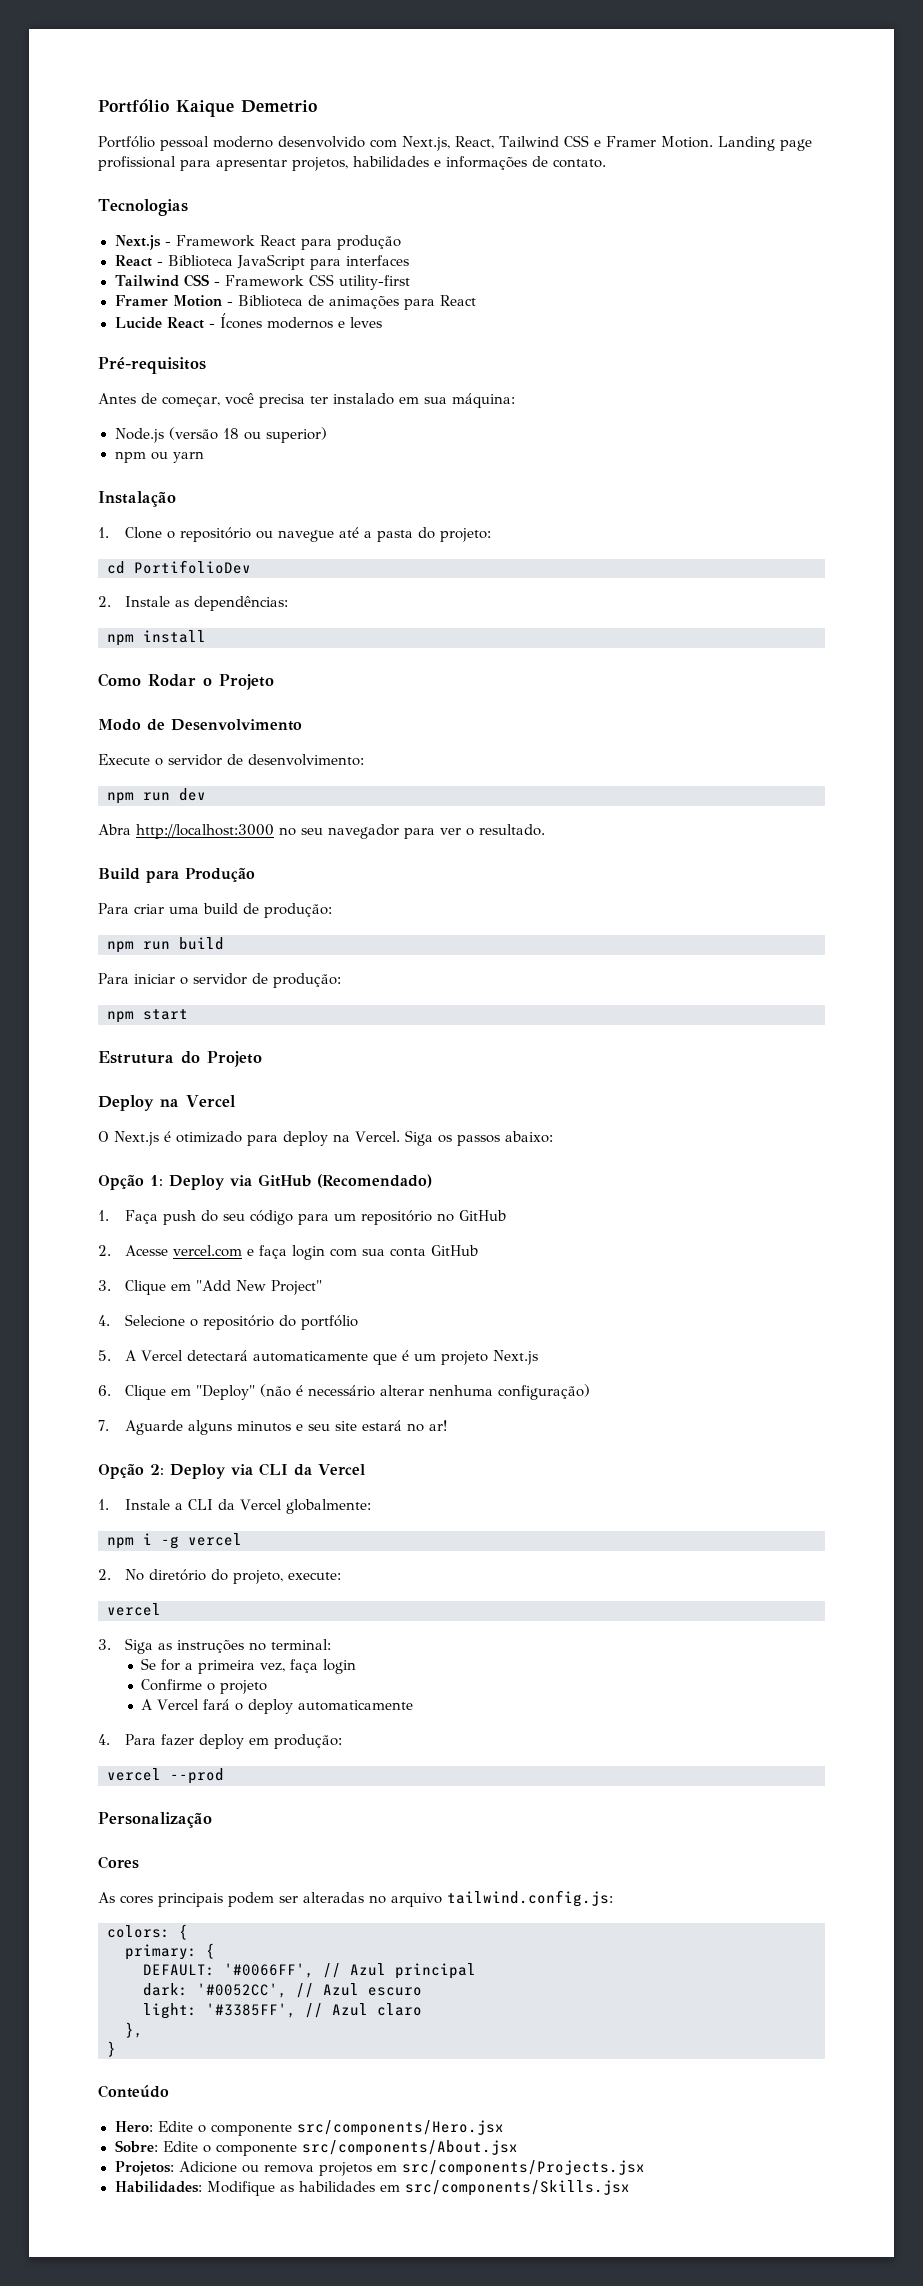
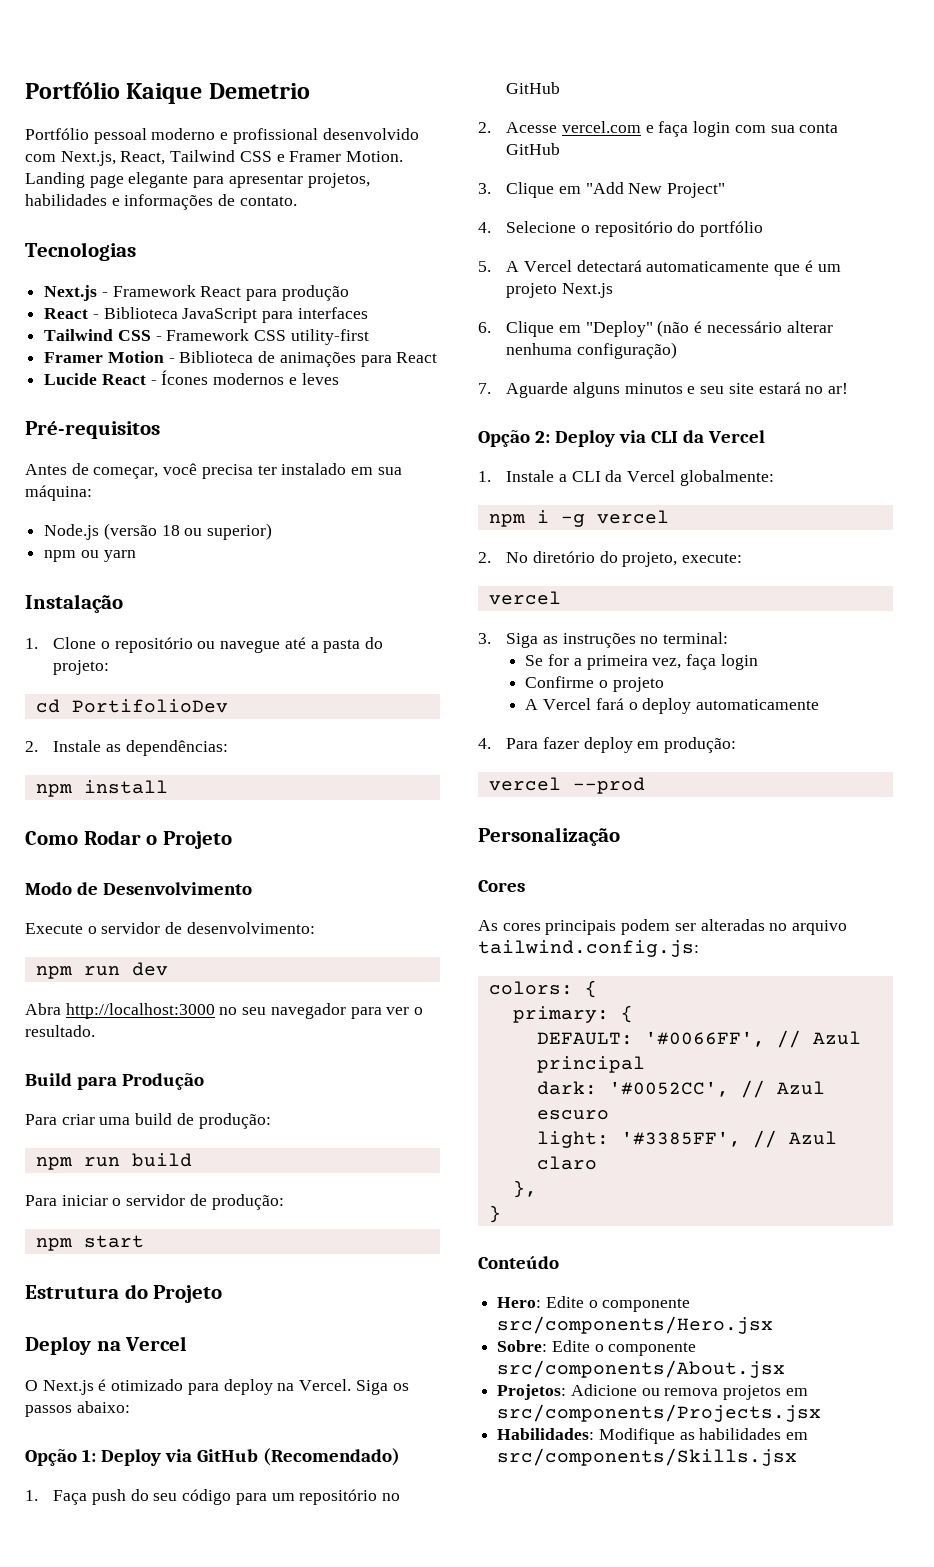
- Portfólio pessoal moderno desenvolvido com Next.js, React, Tailwind CSS e Framer Motion.
+ Portfólio pessoal moderno e profissional desenvolvido com Next.js, React, Tailwind CSS e Framer Motion.
- Landing page profissional para apresentar projetos, habilidades e informações de contato.
+ Landing page elegante para apresentar projetos, habilidades e informações de contato.

